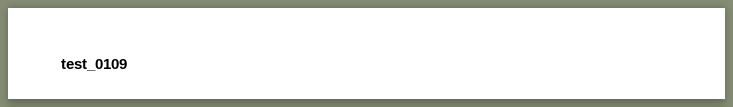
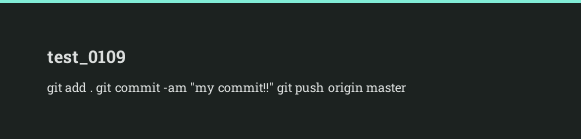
+ git add . git commit -am "my commit!!" git push origin master

